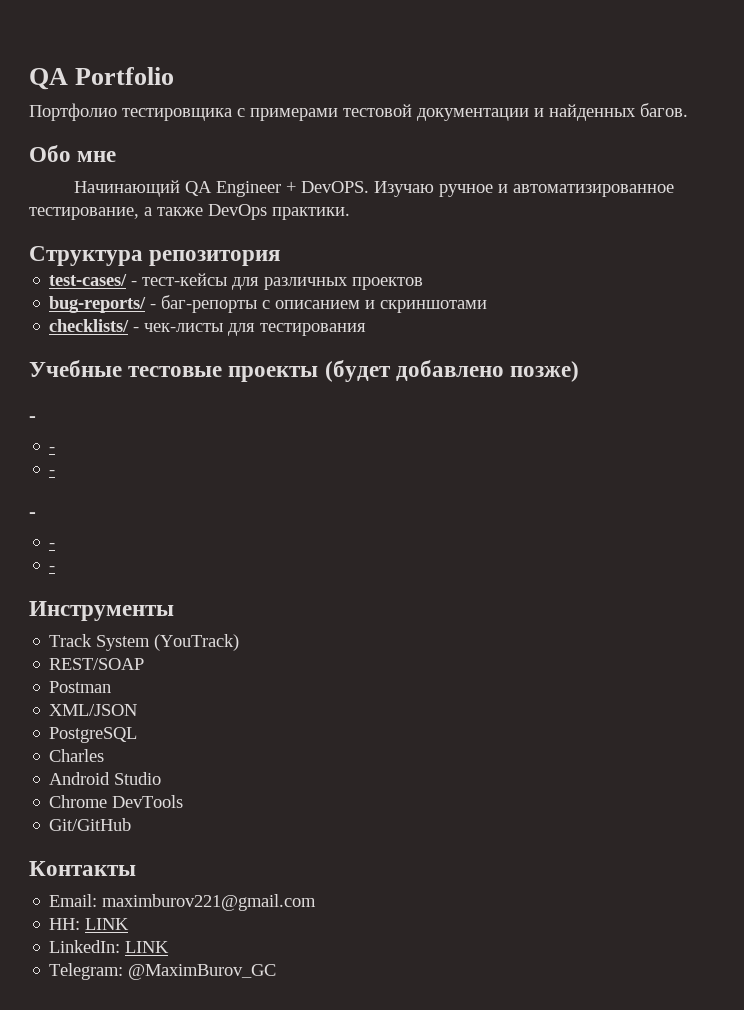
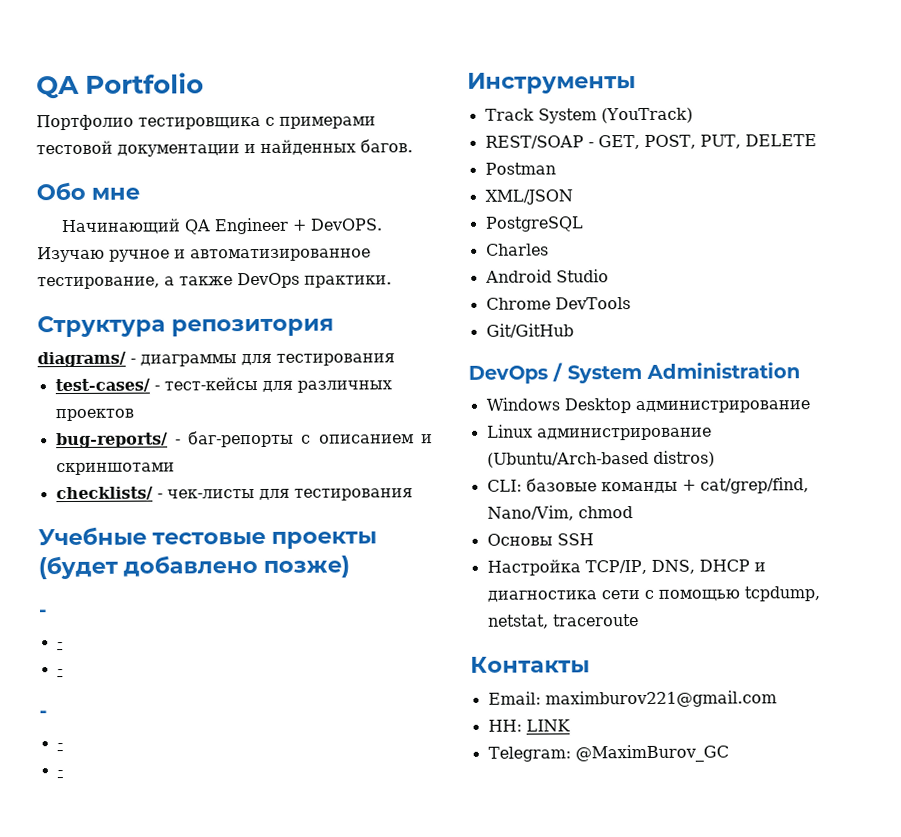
+ diagrams/ - диаграммы для тестирования
- REST/SOAP
+ REST/SOAP - GET, POST, PUT, DELETE
+ DevOps / System Administration
+ Windows Desktop администрирование
+ Linux администрирование (Ubuntu/Arch-based distros)
+ CLI: базовые команды + cat/grep/find, Nano/Vim, chmod
+ Основы SSH
+ Настройка TCP/IP, DNS, DHCP и диагностика сети с помощью tcpdump, netstat, traceroute
- LinkedIn: LINK

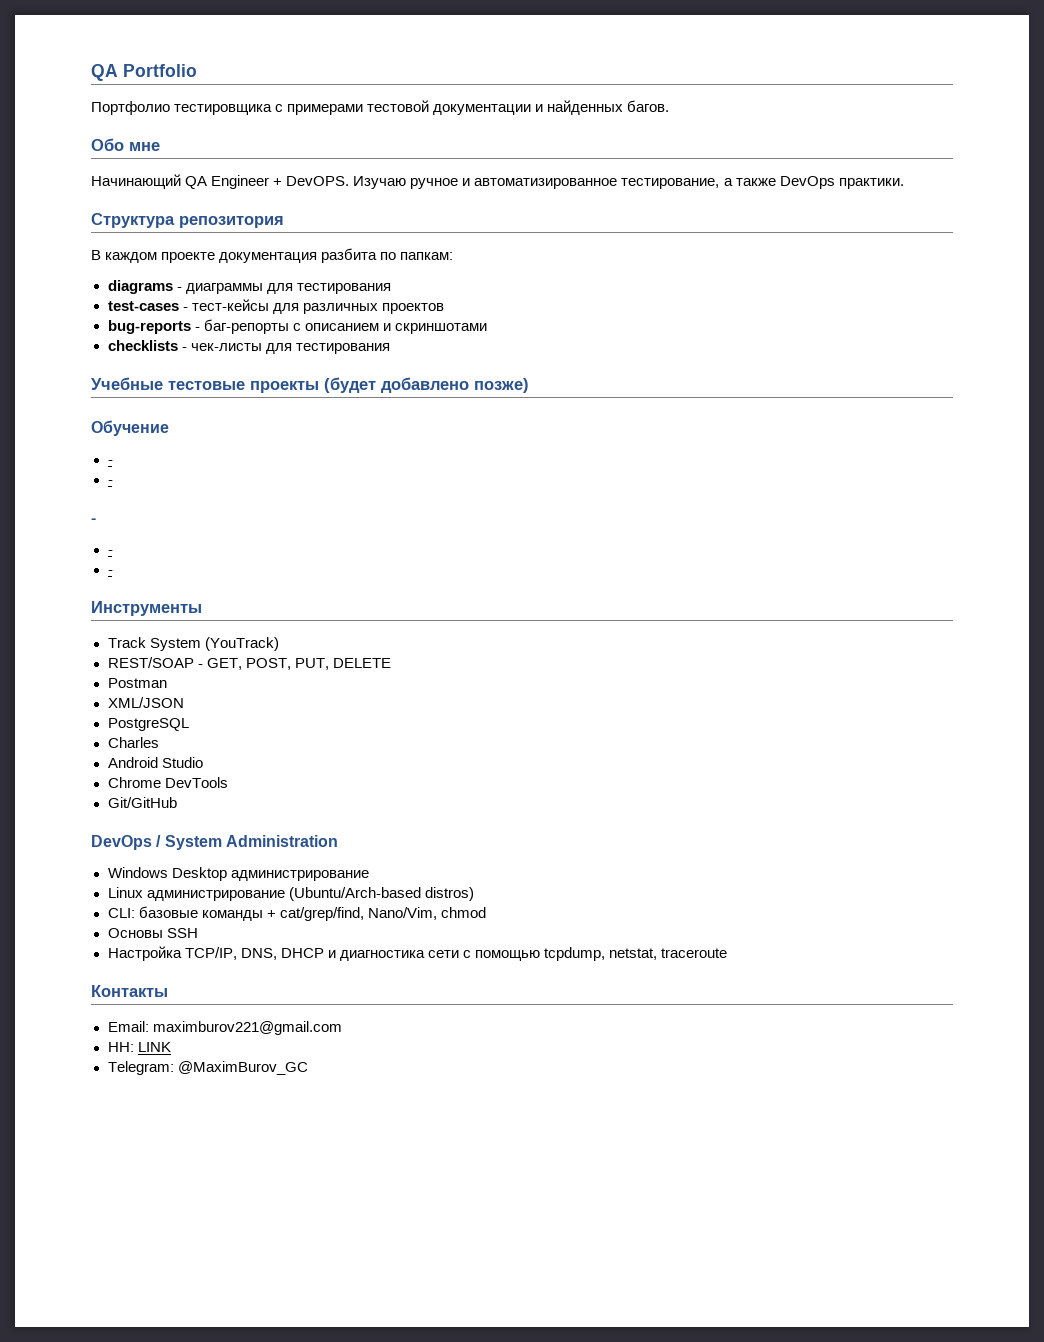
- diagrams/ - диаграммы для тестирования
+ В каждом проекте документация разбита по папкам:
+ diagrams - диаграммы для тестирования
- test-cases/ - тест-кейсы для различных проектов
+ test-cases - тест-кейсы для различных проектов
- bug-reports/ - баг-репорты с описанием и скриншотами
+ bug-reports - баг-репорты с описанием и скриншотами
- checklists/ - чек-листы для тестирования
+ checklists - чек-листы для тестирования
  Учебные тестовые проекты (будет добавлено позже)
- -
+ Обучение

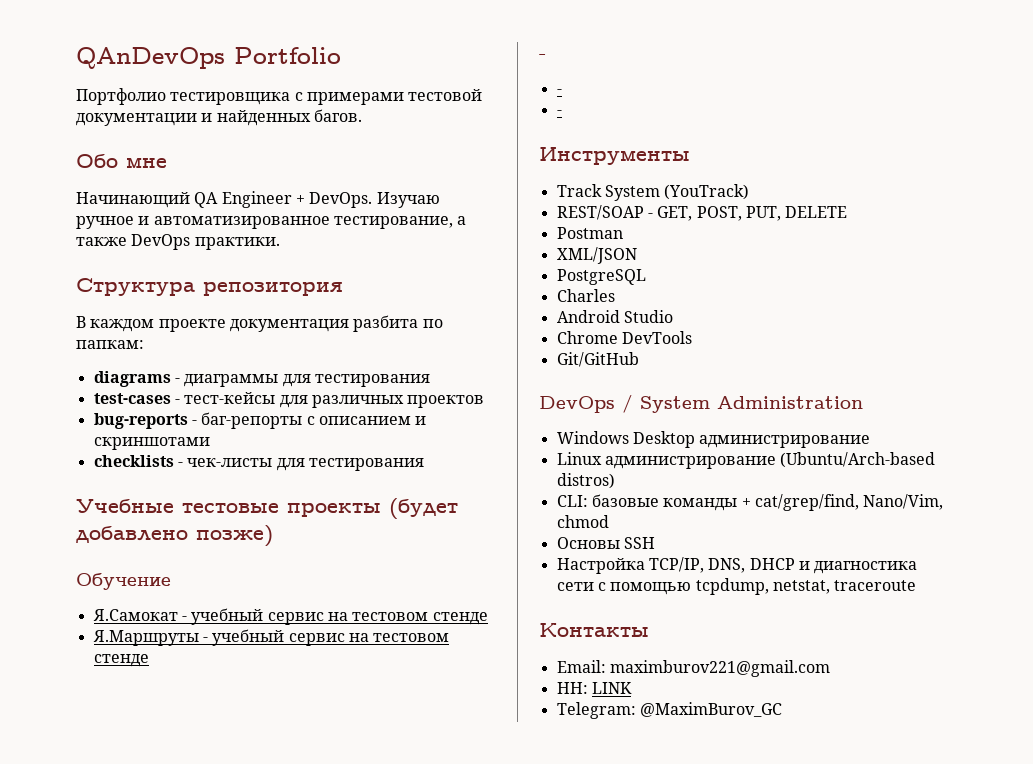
- QA Portfolio
+ QAnDevOps Portfolio
- Начинающий QA Engineer + DevOPS.
+ Начинающий QA Engineer + DevOps.
  Обучение
- -
- -
+ Я.Самокат - учебный сервис на тестовом стенде
+ Я.Маршруты - учебный сервис на тестовом стенде

